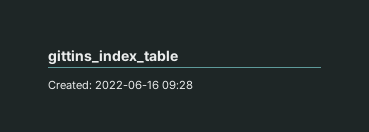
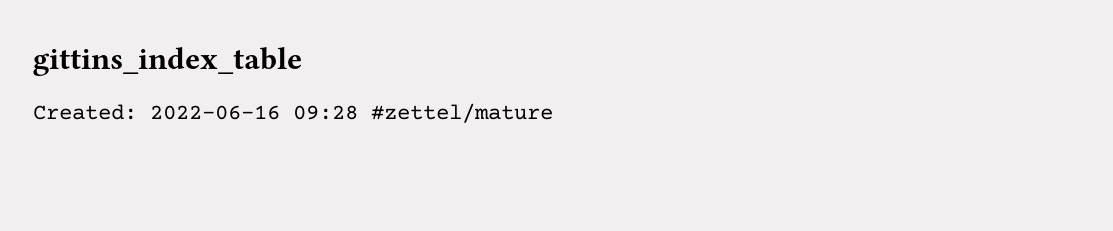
- Created: 2022-06-16 09:28
+ Created: 2022-06-16 09:28 #zettel/mature

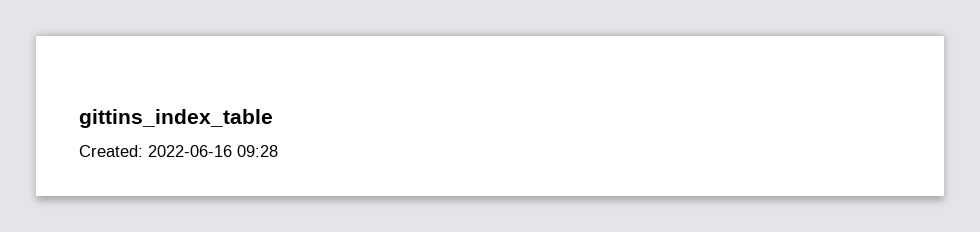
- Created: 2022-06-16 09:28 #zettel/mature
+ Created: 2022-06-16 09:28

